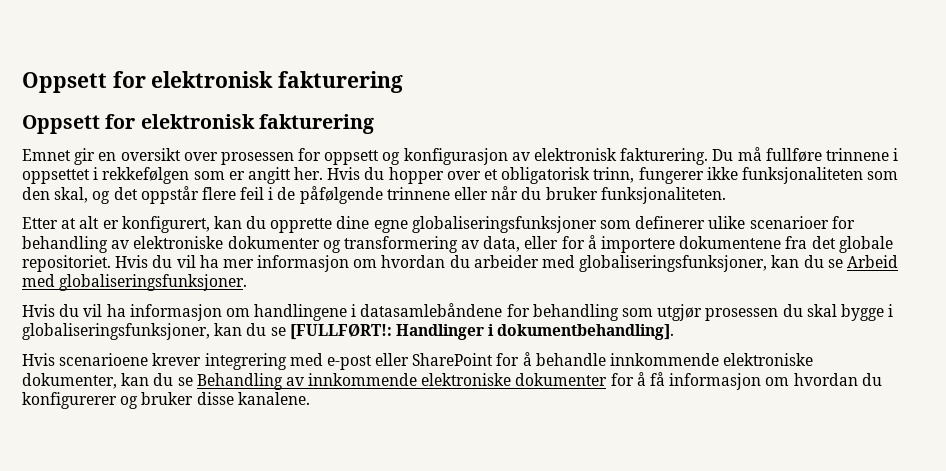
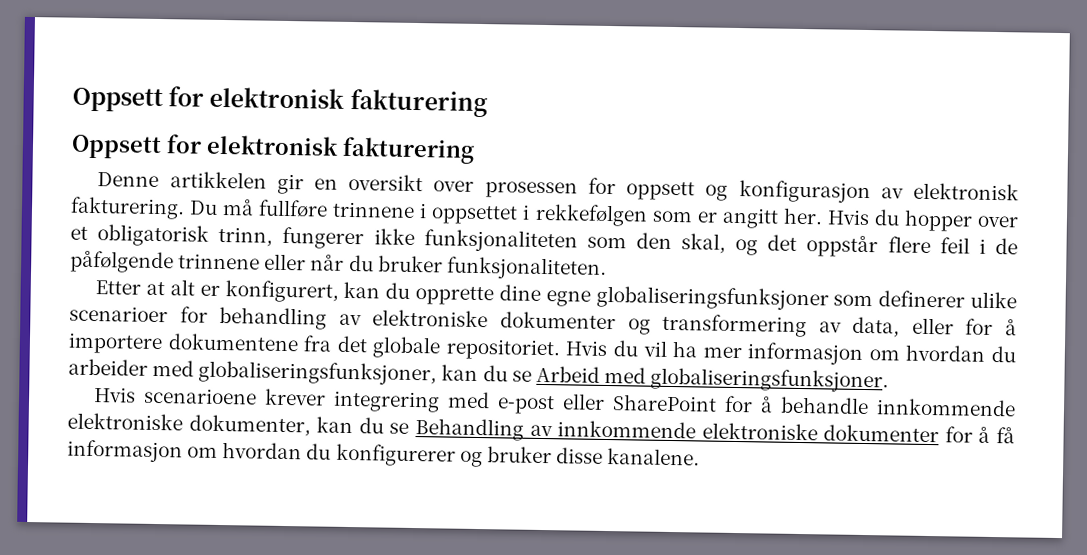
- Emnet gir en oversikt over prosessen for oppsett og konfigurasjon av elektronisk fakturering.
+ Denne artikkelen gir en oversikt over prosessen for oppsett og konfigurasjon av elektronisk fakturering.
- Hvis du vil ha informasjon om handlingene i datasamlebåndene for behandling som utgjør prosessen du skal bygge i globaliseringsfunksjoner, kan du se [FULLFØRT!: Handlinger i dokumentbehandling].

